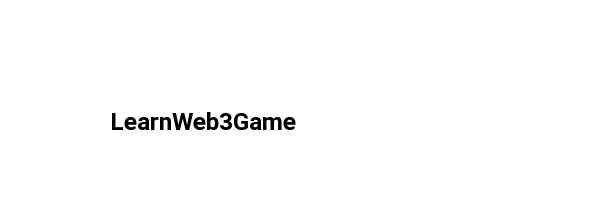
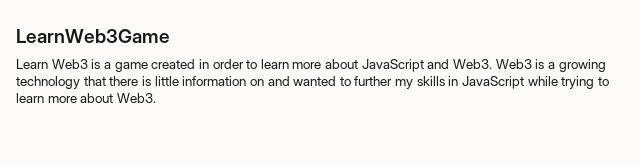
+ Learn Web3 is a game created in order to learn more about JavaScript and Web3. Web3 is a growing technology that there is little information on and wanted to further my skills in JavaScript while trying to learn more about Web3.

